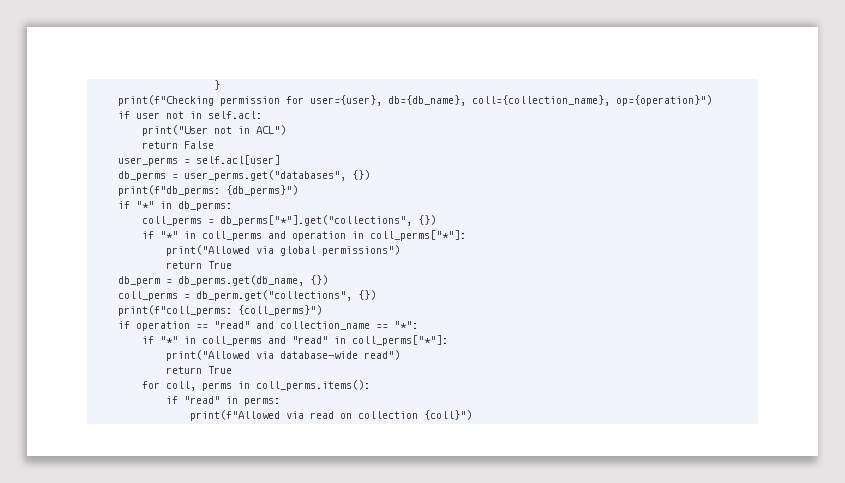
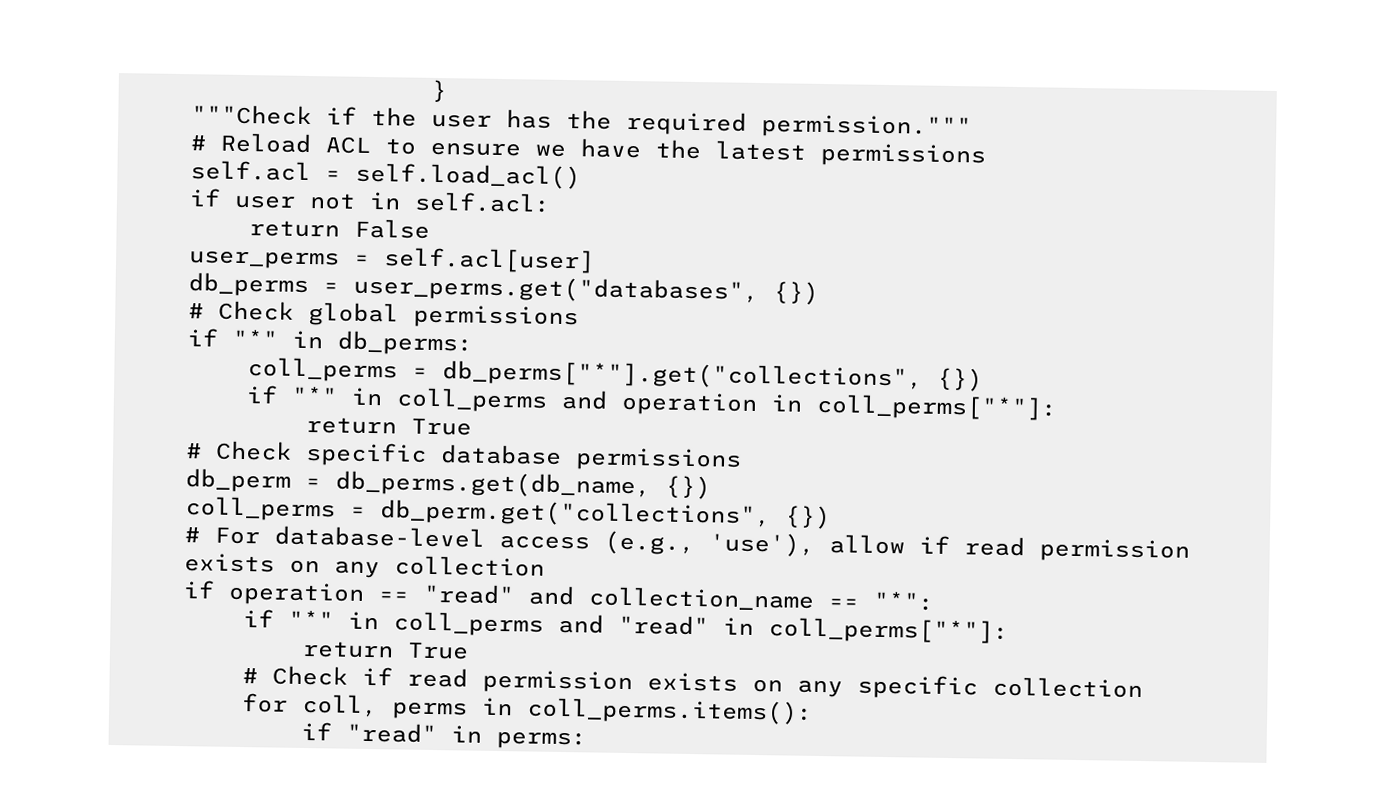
- print(f"Checking permission for user={user}, db={db_name}, coll={collection_name}, op={operation}")
+ """Check if the user has the required permission."""
+ # Reload ACL to ensure we have the latest permissions
+ self.acl = self.load_acl()
- print("User not in ACL")
- print(f"db_perms: {db_perms}")
+ # Check global permissions
  if "*" in coll_perms and operation in coll_perms["*"]:
- print("Allowed via global permissions")
  return True
+ # Check specific database permissions
- print(f"coll_perms: {coll_perms}")
+ # For database-level access (e.g., 'use'), allow if read permission exists on any collection
  if "*" in coll_perms and "read" in coll_perms["*"]:
- print("Allowed via database-wide read")
  return True
+ # Check if read permission exists on any specific collection
- print(f"Allowed via read on collection {coll}")

